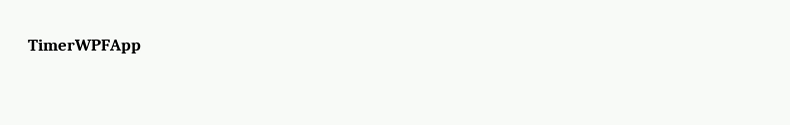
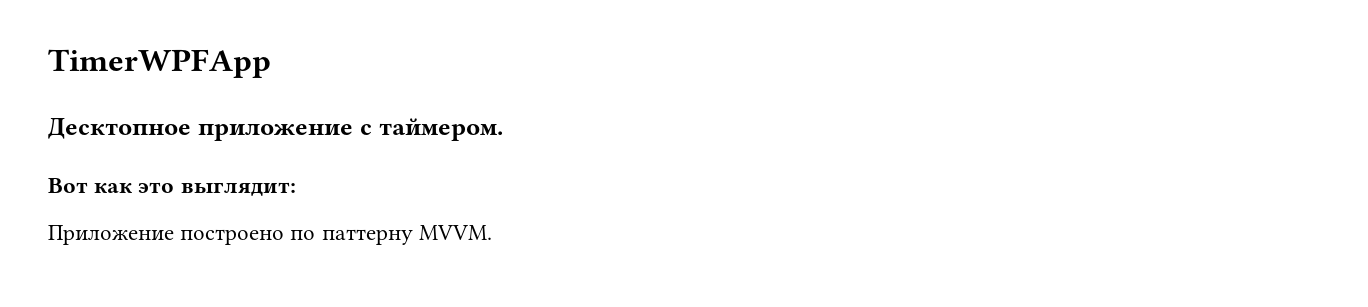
+ Десктопное приложение с таймером.
+ Вот как это выглядит:
+ Приложение построено по паттерну MVVM.

